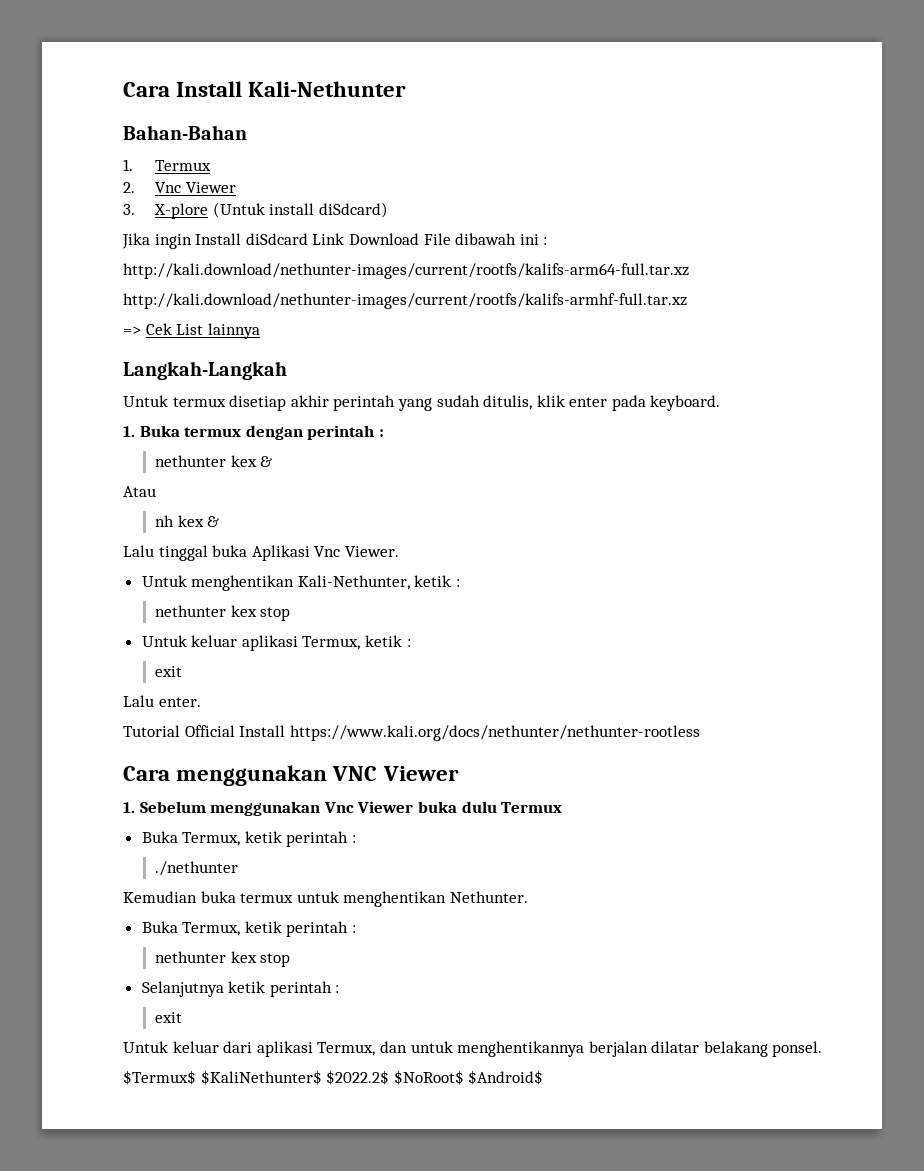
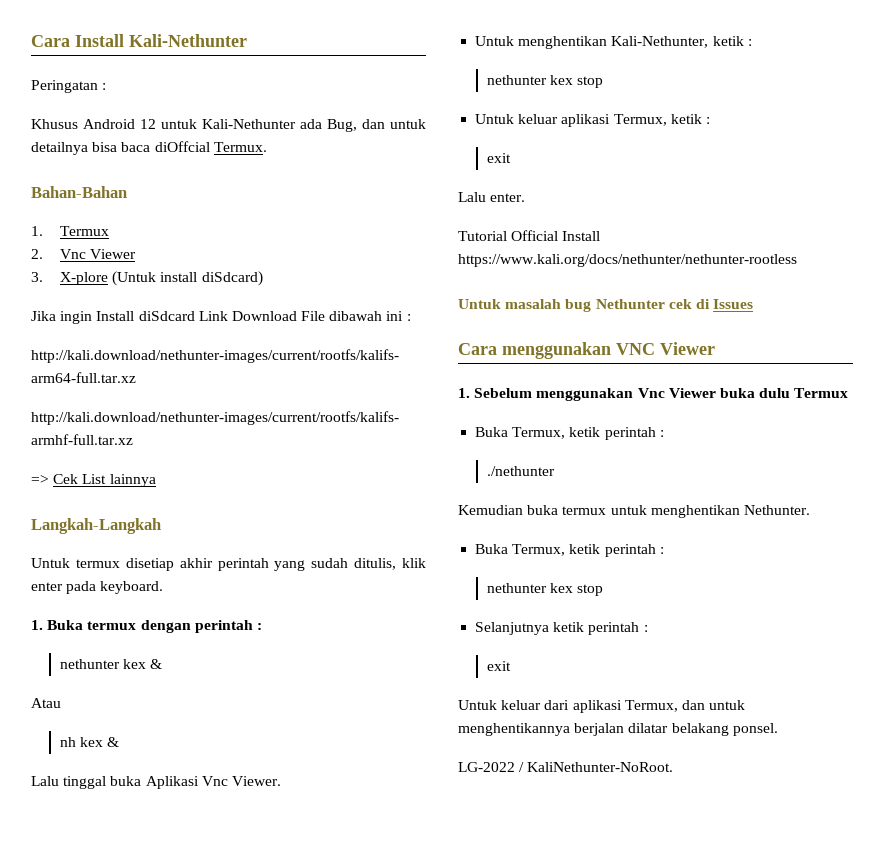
+ Peringatan :
+ Khusus Android 12 untuk Kali-Nethunter ada Bug, dan untuk detailnya bisa baca diOffcial Termux.
+ Untuk masalah bug Nethunter cek di Issues
- $Termux$ $KaliNethunter$ $2022.2$ $NoRoot$ $Android$
+ LG-2022 / KaliNethunter-NoRoot.

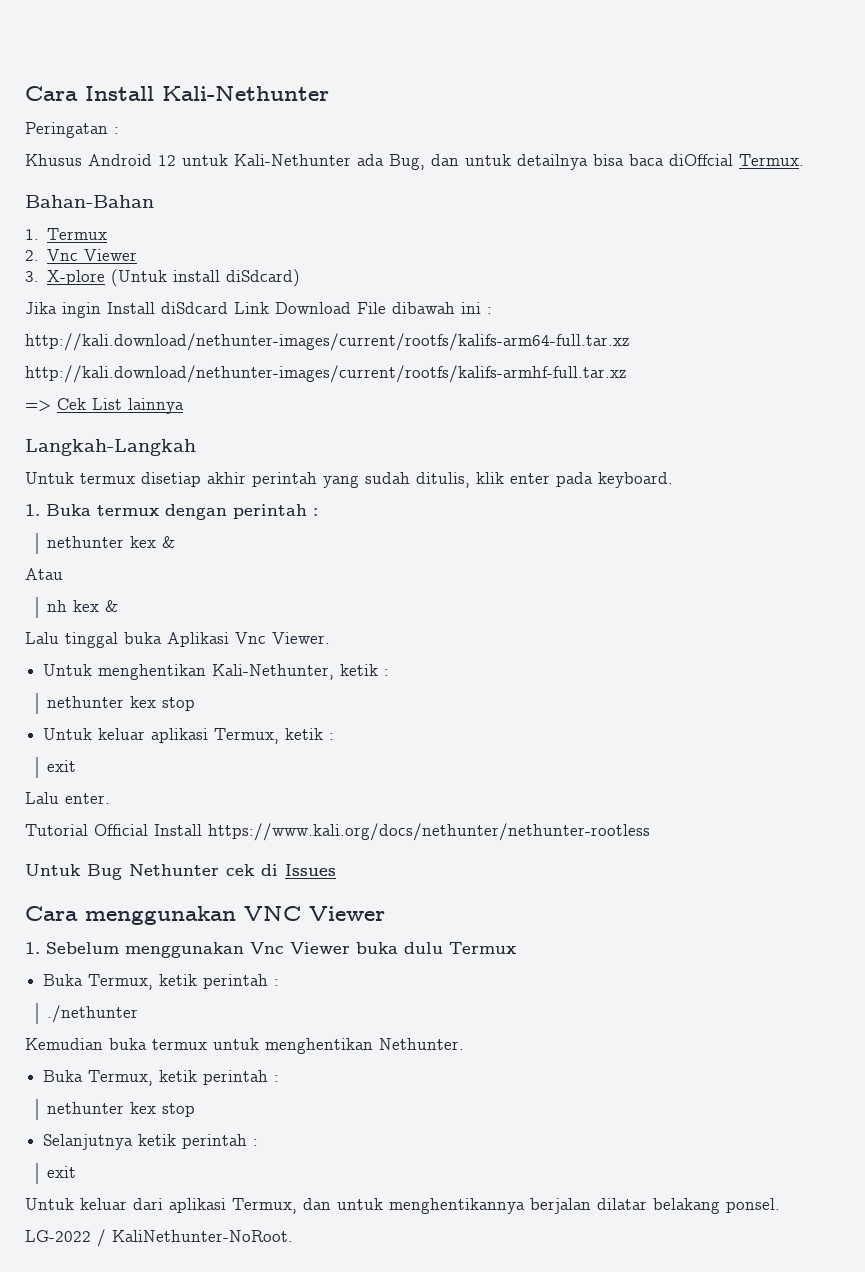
- Untuk masalah bug Nethunter cek di Issues
+ Untuk Bug Nethunter cek di Issues

